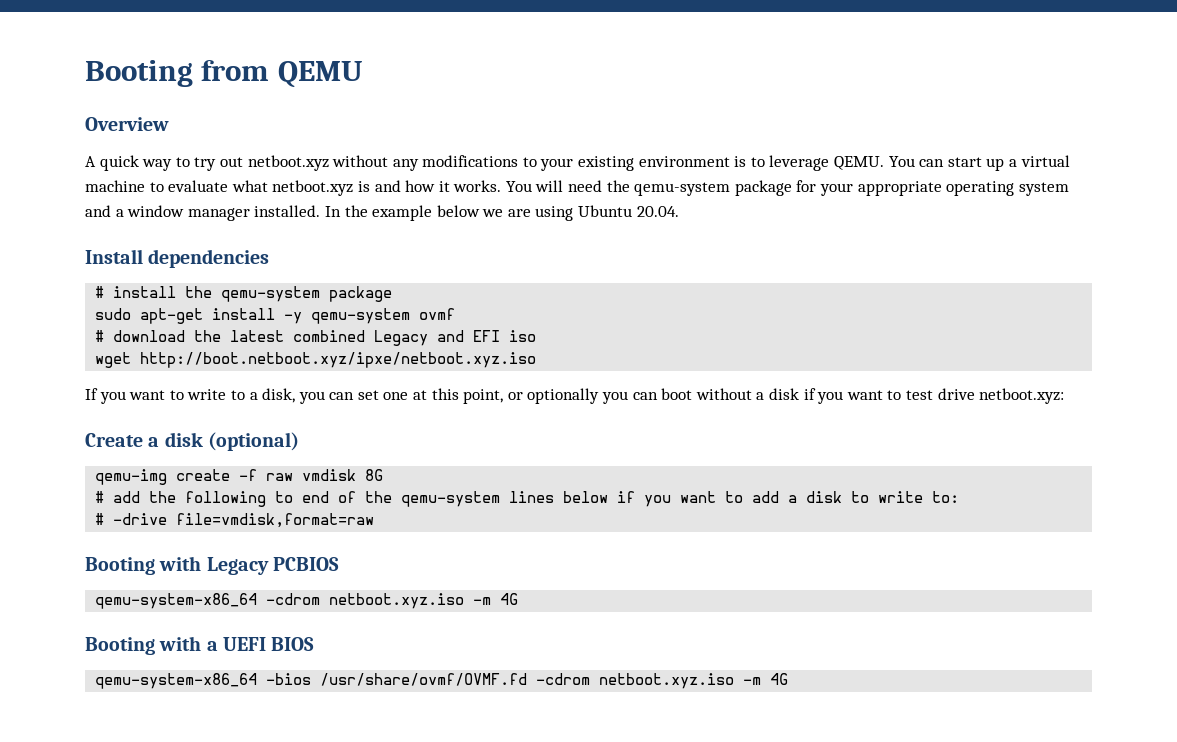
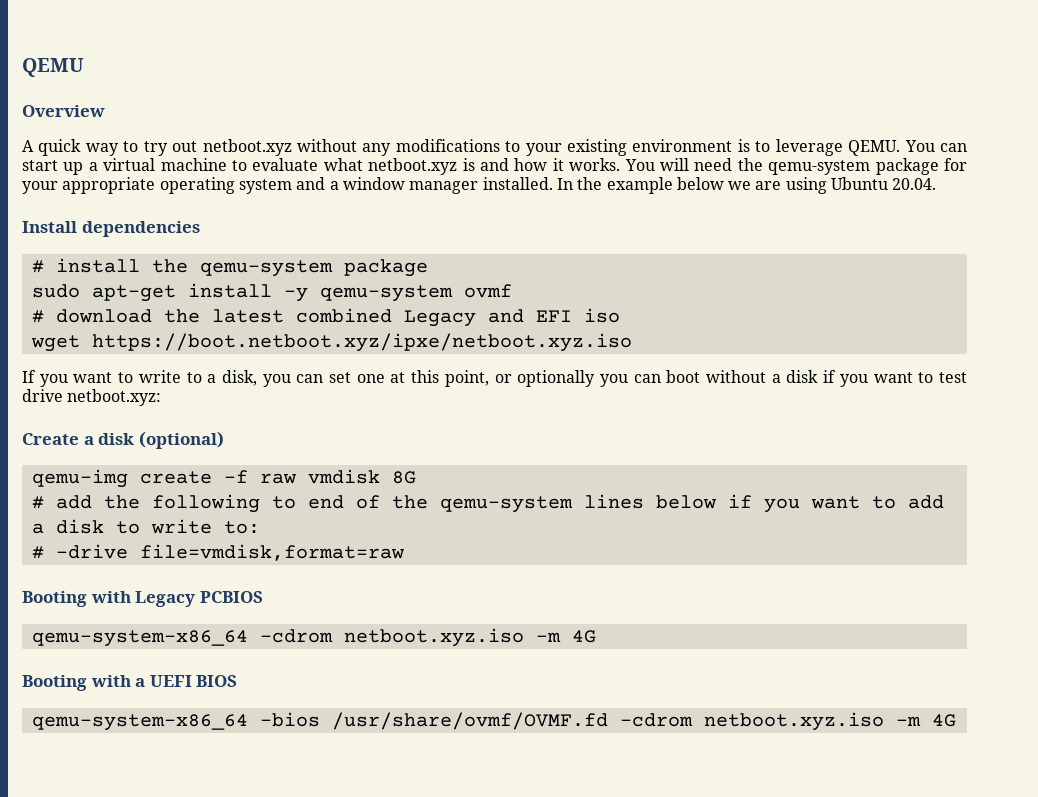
- Booting from QEMU
+ QEMU
- wget http://boot.netboot.xyz/ipxe/netboot.xyz.iso
+ wget https://boot.netboot.xyz/ipxe/netboot.xyz.iso

